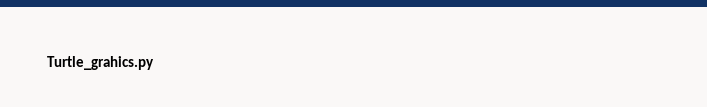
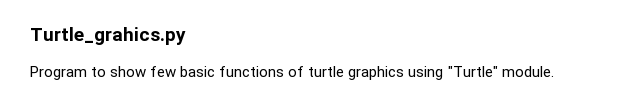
+ Program to show few basic functions of turtle graphics using "Turtle" module.

